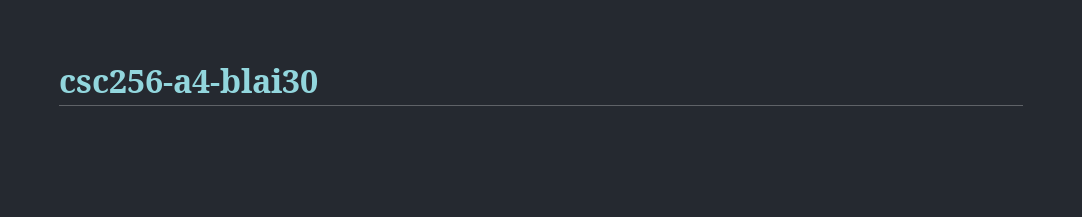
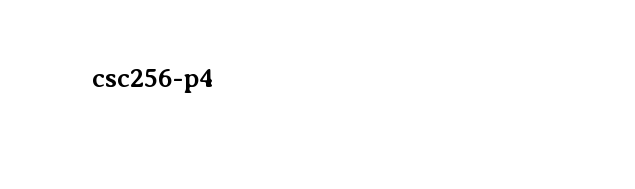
- csc256-a4-blai30
+ csc256-p4

